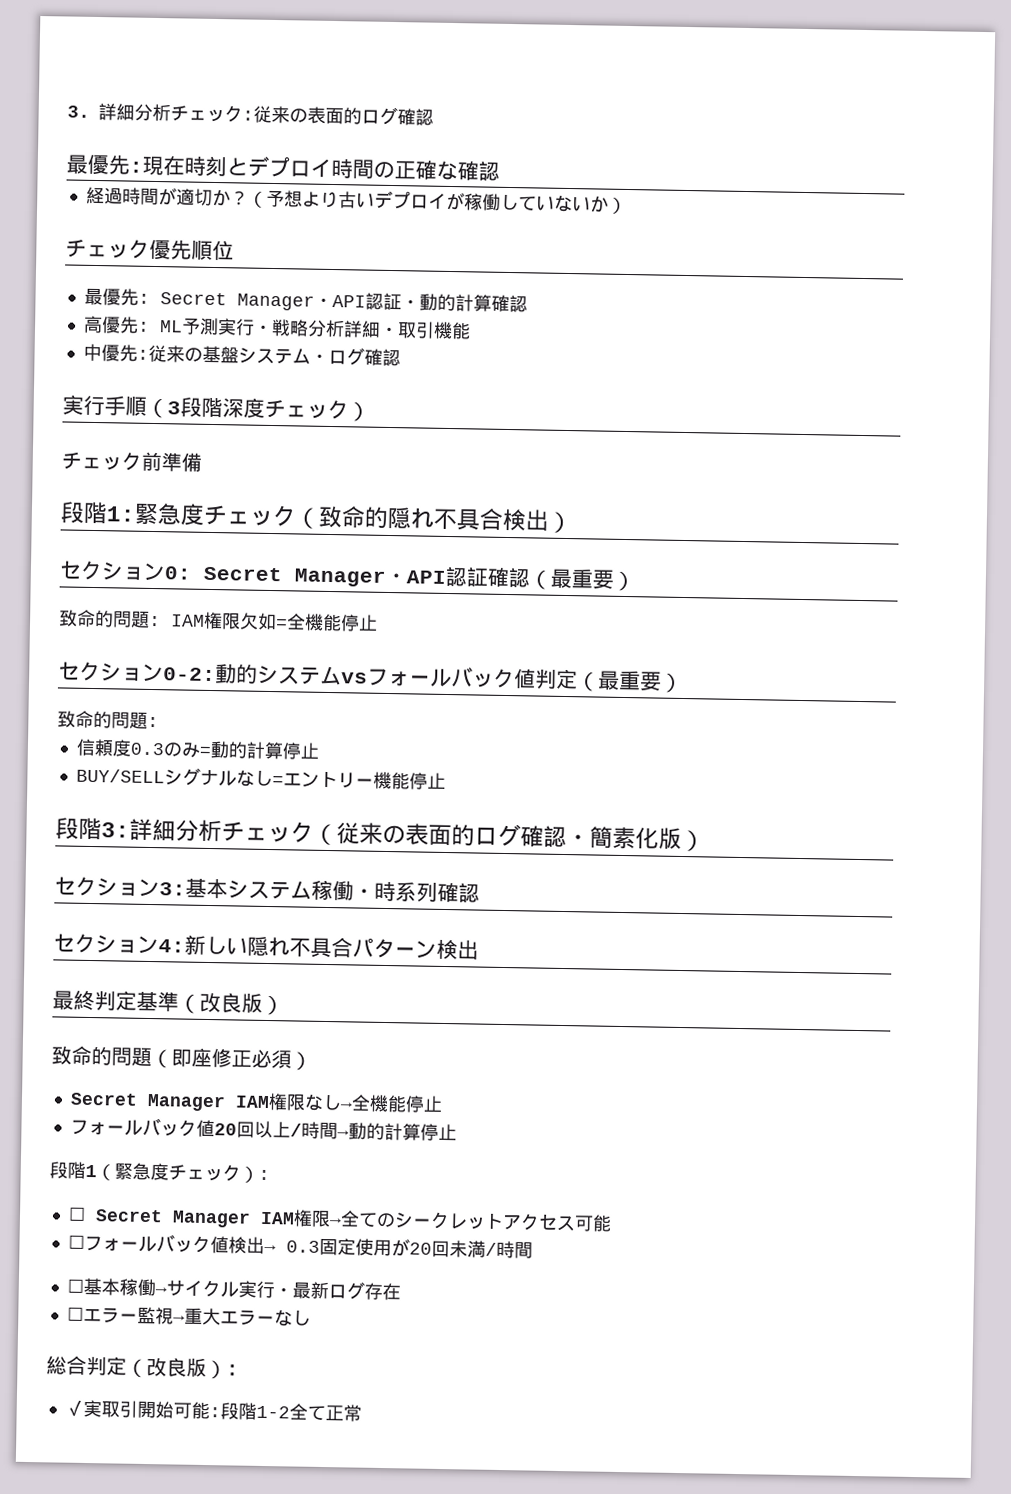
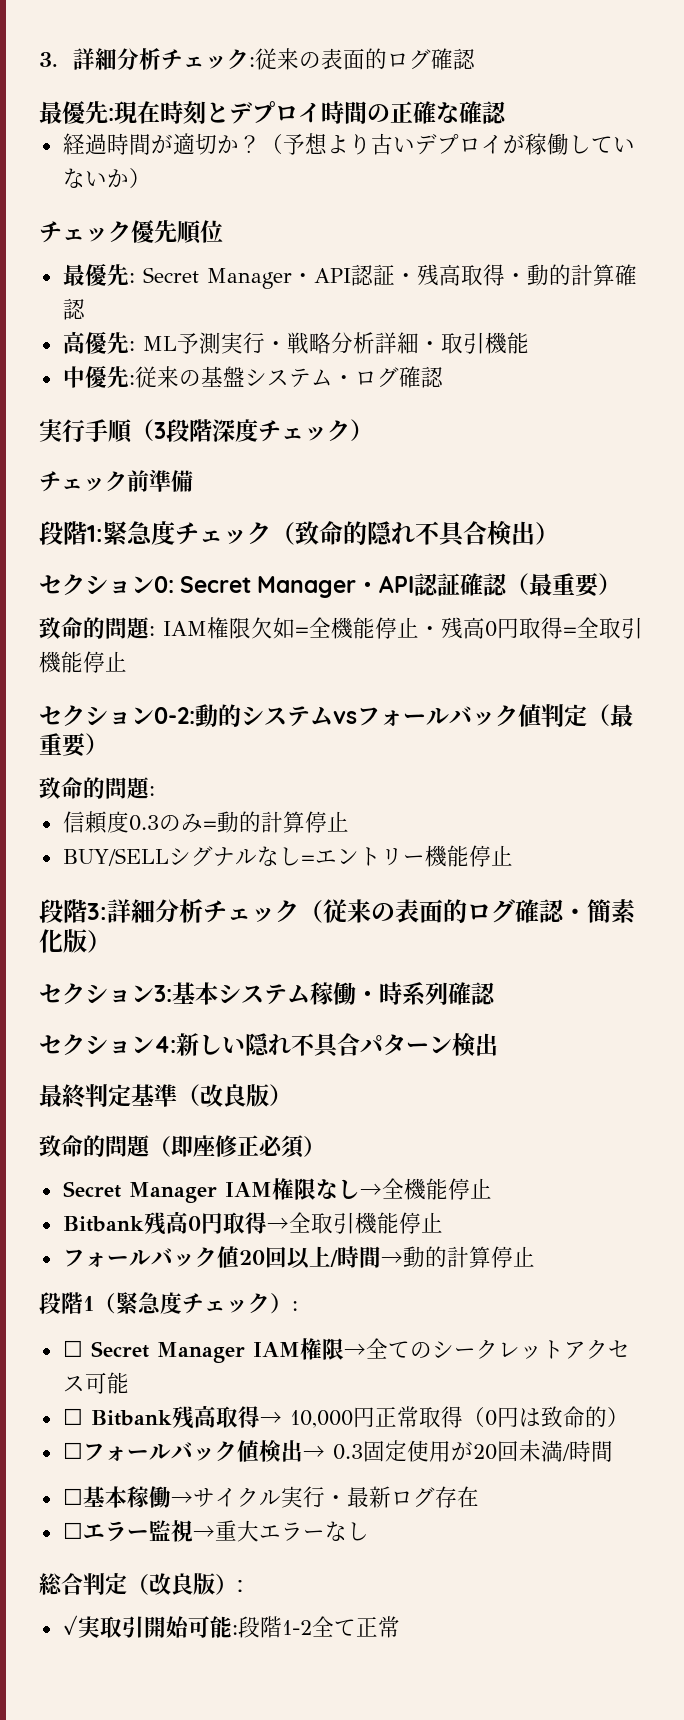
- 最優先: Secret Manager・API認証・動的計算確認
+ 最優先: Secret Manager・API認証・残高取得・動的計算確認
- 致命的問題: IAM権限欠如=全機能停止
+ 致命的問題: IAM権限欠如=全機能停止・残高0円取得=全取引機能停止
+ Bitbank残高0円取得→全取引機能停止
+ ☐ Bitbank残高取得→ 10,000円正常取得（0円は致命的）

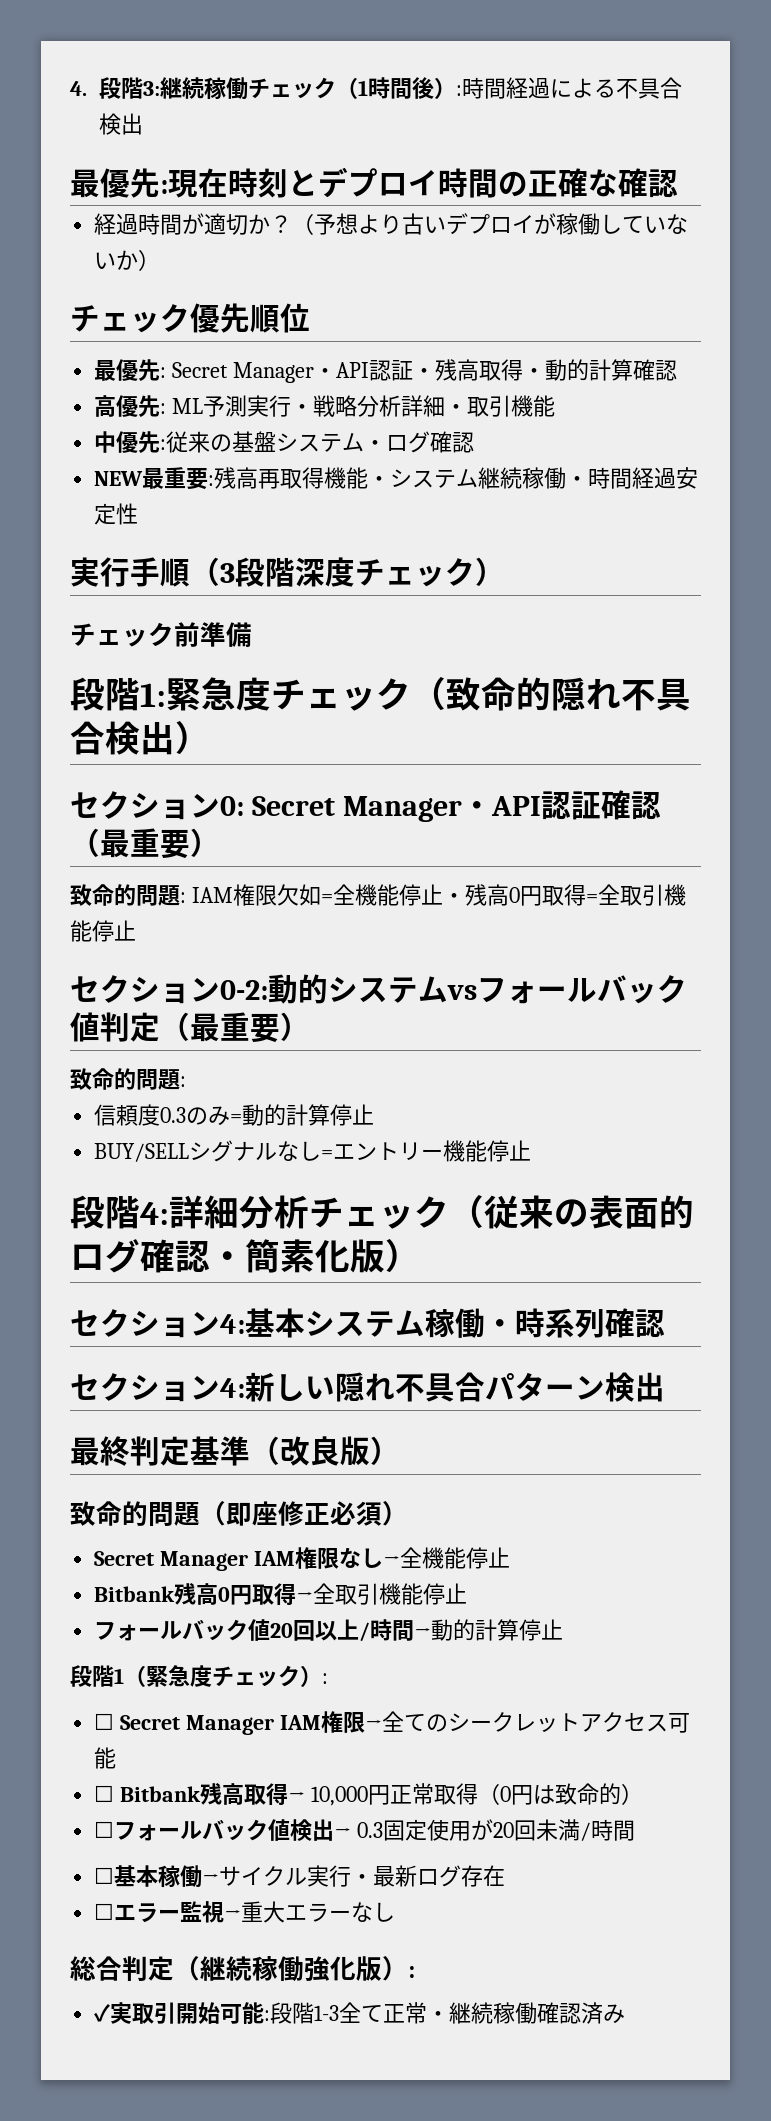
- 3.詳細分析チェック:従来の表面的ログ確認
+ 4.段階3:継続稼働チェック（1時間後）:時間経過による不具合検出
+ NEW最重要:残高再取得機能・システム継続稼働・時間経過安定性
- 段階3:詳細分析チェック（従来の表面的ログ確認・簡素化版）
+ 段階4:詳細分析チェック（従来の表面的ログ確認・簡素化版）
- セクション3:基本システム稼働・時系列確認
+ セクション4:基本システム稼働・時系列確認
- 総合判定（改良版）:
+ 総合判定（継続稼働強化版）:
- ✓実取引開始可能:段階1-2全て正常
+ ✓実取引開始可能:段階1-3全て正常・継続稼働確認済み

